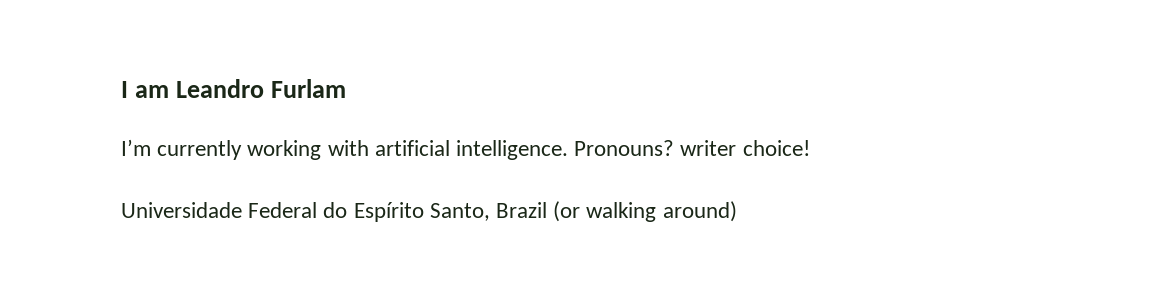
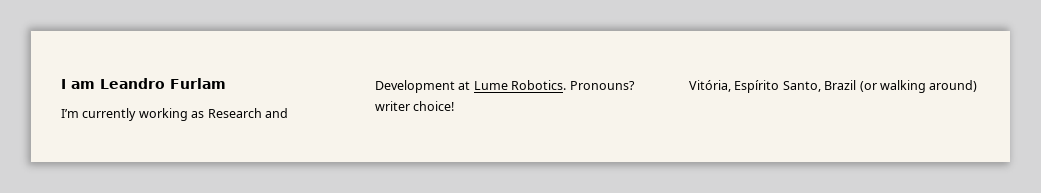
- I’m currently working with artificial intelligence.
+ I’m currently working as Research and Development at Lume Robotics.
- Universidade Federal do Espírito Santo, Brazil (or walking around)
+ Vitória, Espírito Santo, Brazil (or walking around)

